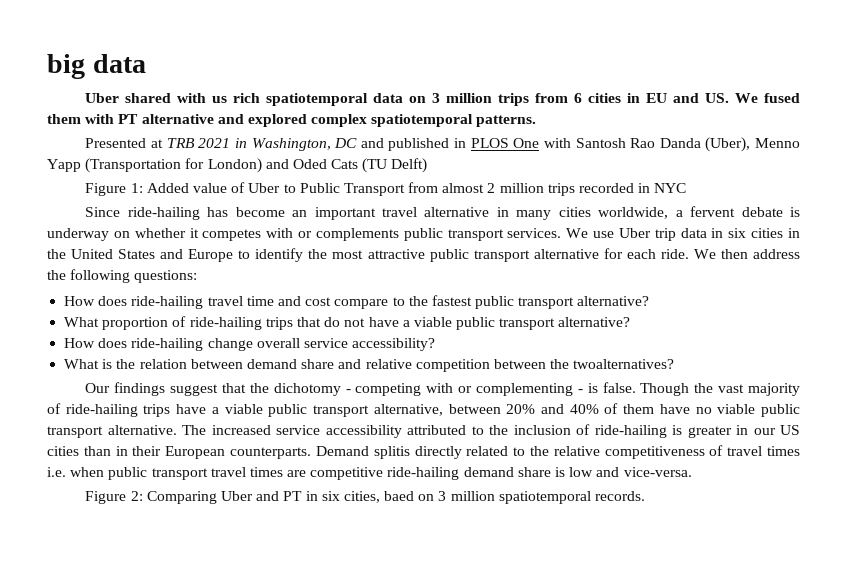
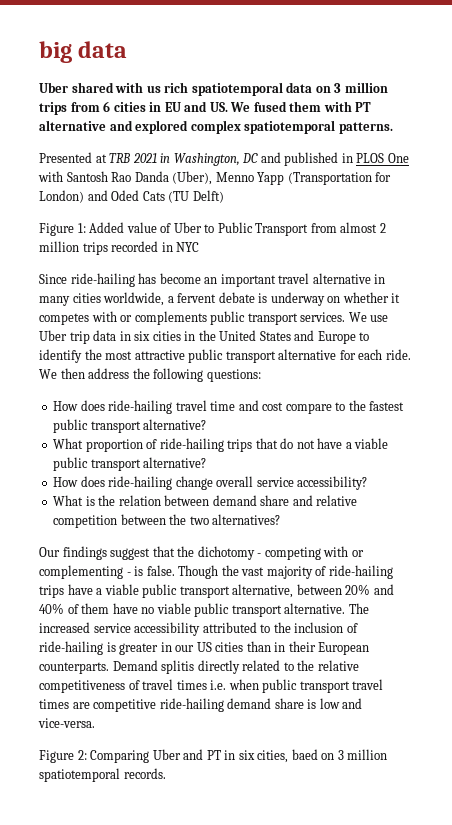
- What is the relation between demand share and relative competition between the twoalternatives?
+ What is the relation between demand share and relative competition between the two alternatives?

